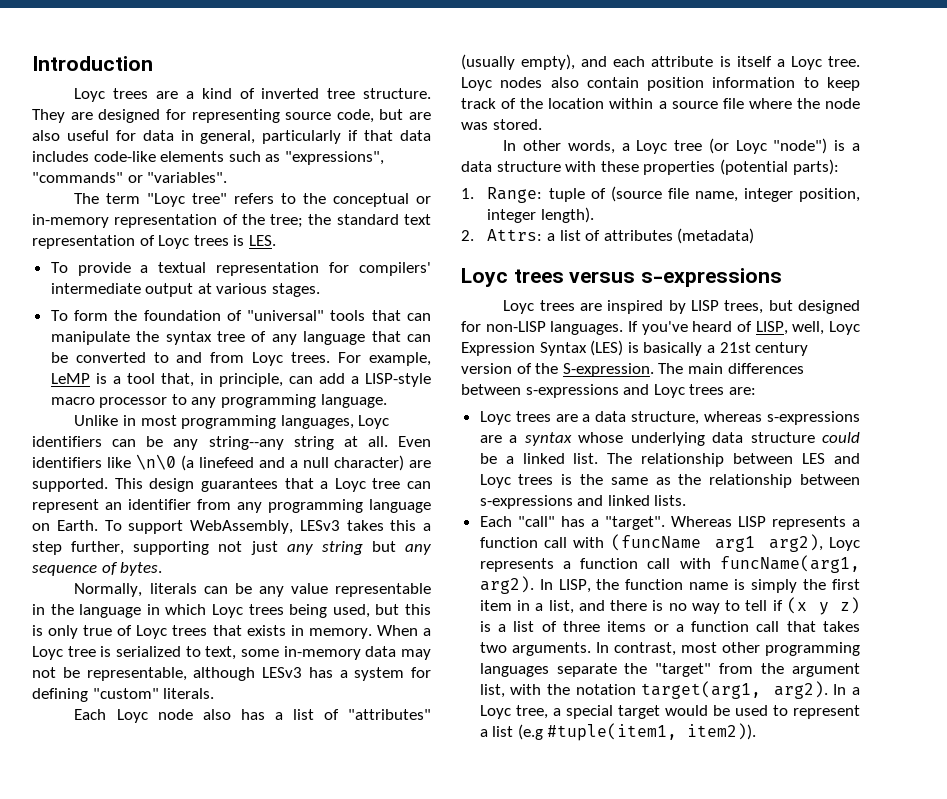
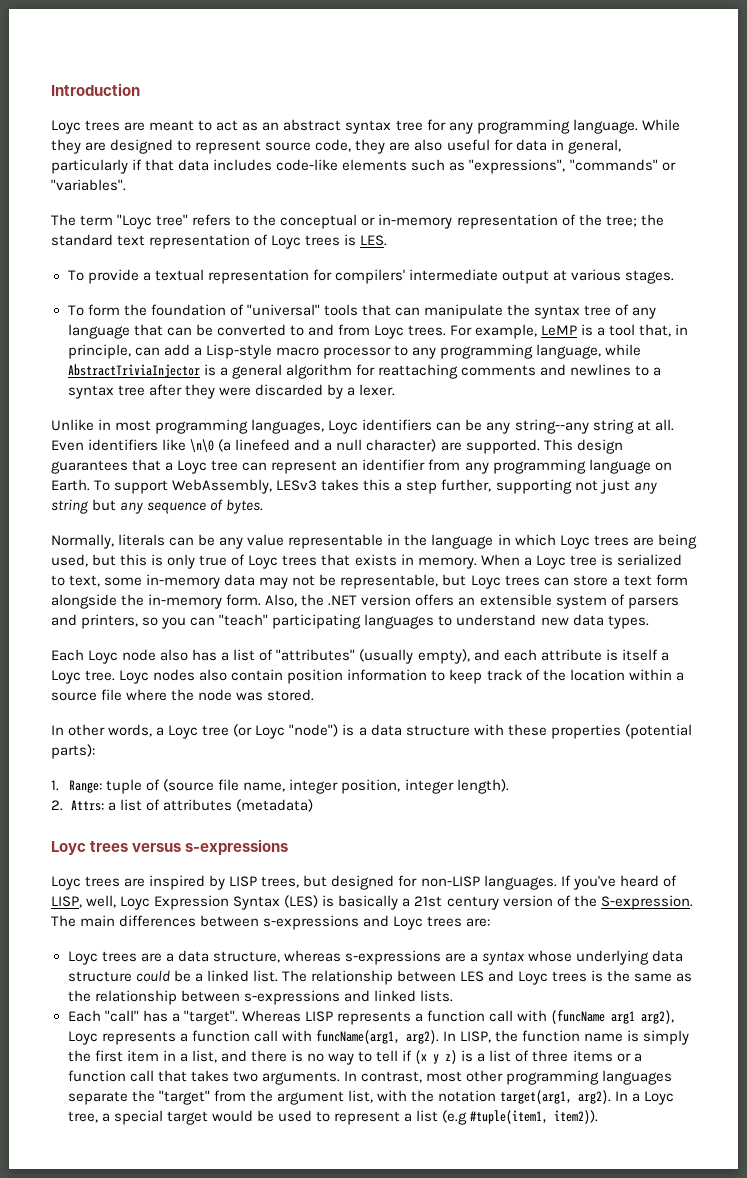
- Loyc trees are a kind of inverted tree structure. They are designed for representing source code, but are also useful for data in general, particularly if that data includes code-like elements such as "expressions", "commands" or "variables".
+ Loyc trees are meant to act as an abstract syntax tree for any programming language. While they are designed to represent source code, they are also useful for data in general, particularly if that data includes code-like elements such as "expressions", "commands" or "variables".
- For example, LeMP is a tool that, in principle, can add a LISP-style macro processor to any programming language.
+ For example, LeMP is a tool that, in principle, can add a Lisp-style macro processor to any programming language, while AbstractTriviaInjector is a general algorithm for reattaching comments and newlines to a syntax tree after they were discarded by a lexer.
- Normally, literals can be any value representable in the language in which Loyc trees being used, but this is only true of Loyc trees that exists in memory.
+ Normally, literals can be any value representable in the language in which Loyc trees are being used, but this is only true of Loyc trees that exists in memory.
- When a Loyc tree is serialized to text, some in-memory data may not be representable, although LESv3 has a system for defining "custom" literals.
+ When a Loyc tree is serialized to text, some in-memory data may not be representable, but Loyc trees can store a text form alongside the in-memory form. Also, the .NET version offers an extensible system of parsers and printers, so you can "teach" participating languages to understand new data types.

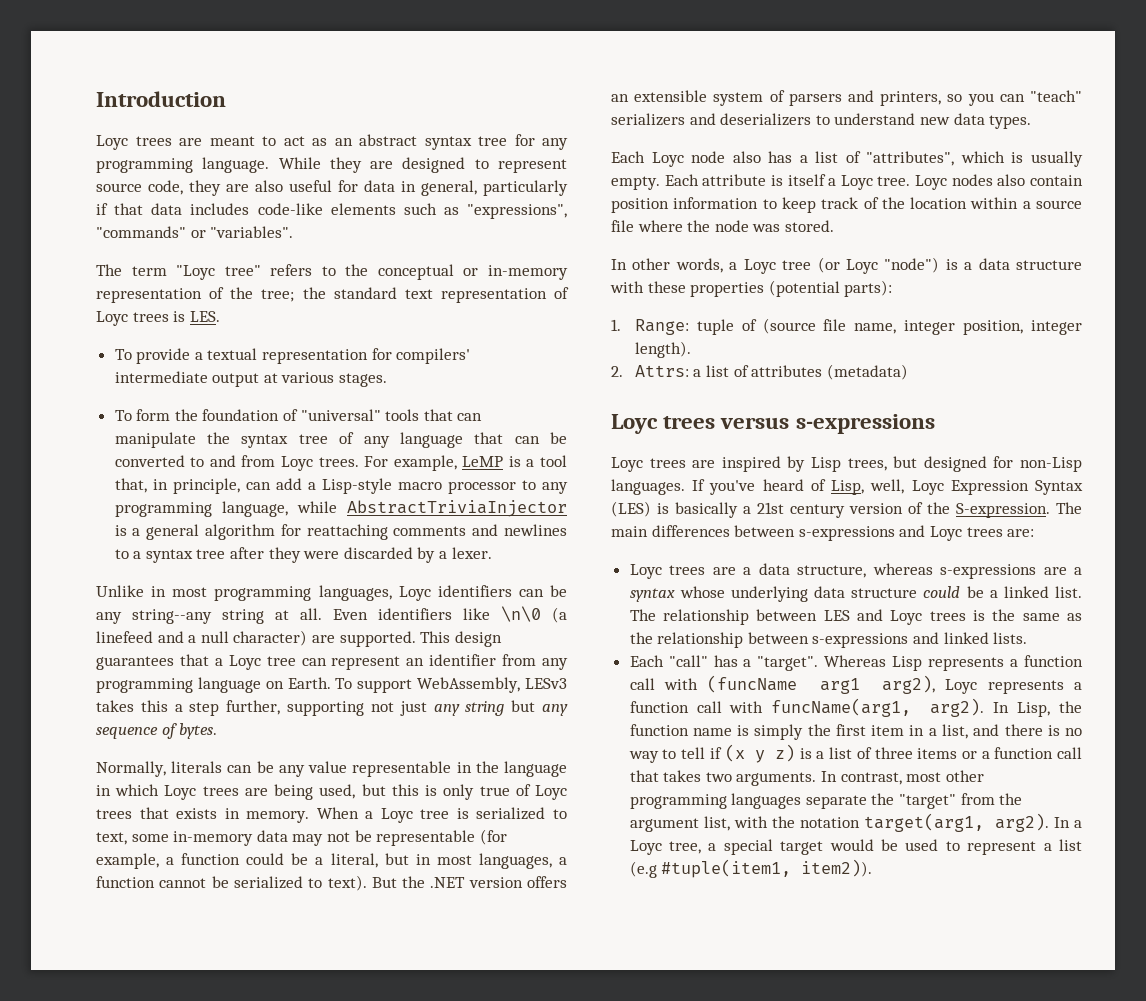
- When a Loyc tree is serialized to text, some in-memory data may not be representable, but Loyc trees can store a text form alongside the in-memory form. Also, the .NET version offers an extensible system of parsers and printers, so you can "teach" participating languages to understand new data types.
+ When a Loyc tree is serialized to text, some in-memory data may not be representable (for example, a function could be a literal, but in most languages, a function cannot be serialized to text). But the .NET version offers an extensible system of parsers and printers, so you can "teach" serializers and deserializers to understand new data types.
- Each Loyc node also has a list of "attributes" (usually empty), and each attribute is itself a Loyc tree.
+ Each Loyc node also has a list of "attributes", which is usually empty. Each attribute is itself a Loyc tree.
- Loyc trees are inspired by LISP trees, but designed for non-LISP languages.
+ Loyc trees are inspired by Lisp trees, but designed for non-Lisp languages.
- If you've heard of LISP, well, Loyc Expression Syntax (LES) is basically a 21st century version of the S-expression.
+ If you've heard of Lisp, well, Loyc Expression Syntax (LES) is basically a 21st century version of the S-expression.
- Whereas LISP represents a function call with (funcName arg1 arg2), Loyc represents a function call with funcName(arg1, arg2).
+ Whereas Lisp represents a function call with (funcName arg1 arg2), Loyc represents a function call with funcName(arg1, arg2).
- In LISP, the function name is simply the first item in a list, and there is no way to tell if (x y z) is a list of three items or a function call that takes two arguments.
+ In Lisp, the function name is simply the first item in a list, and there is no way to tell if (x y z) is a list of three items or a function call that takes two arguments.

